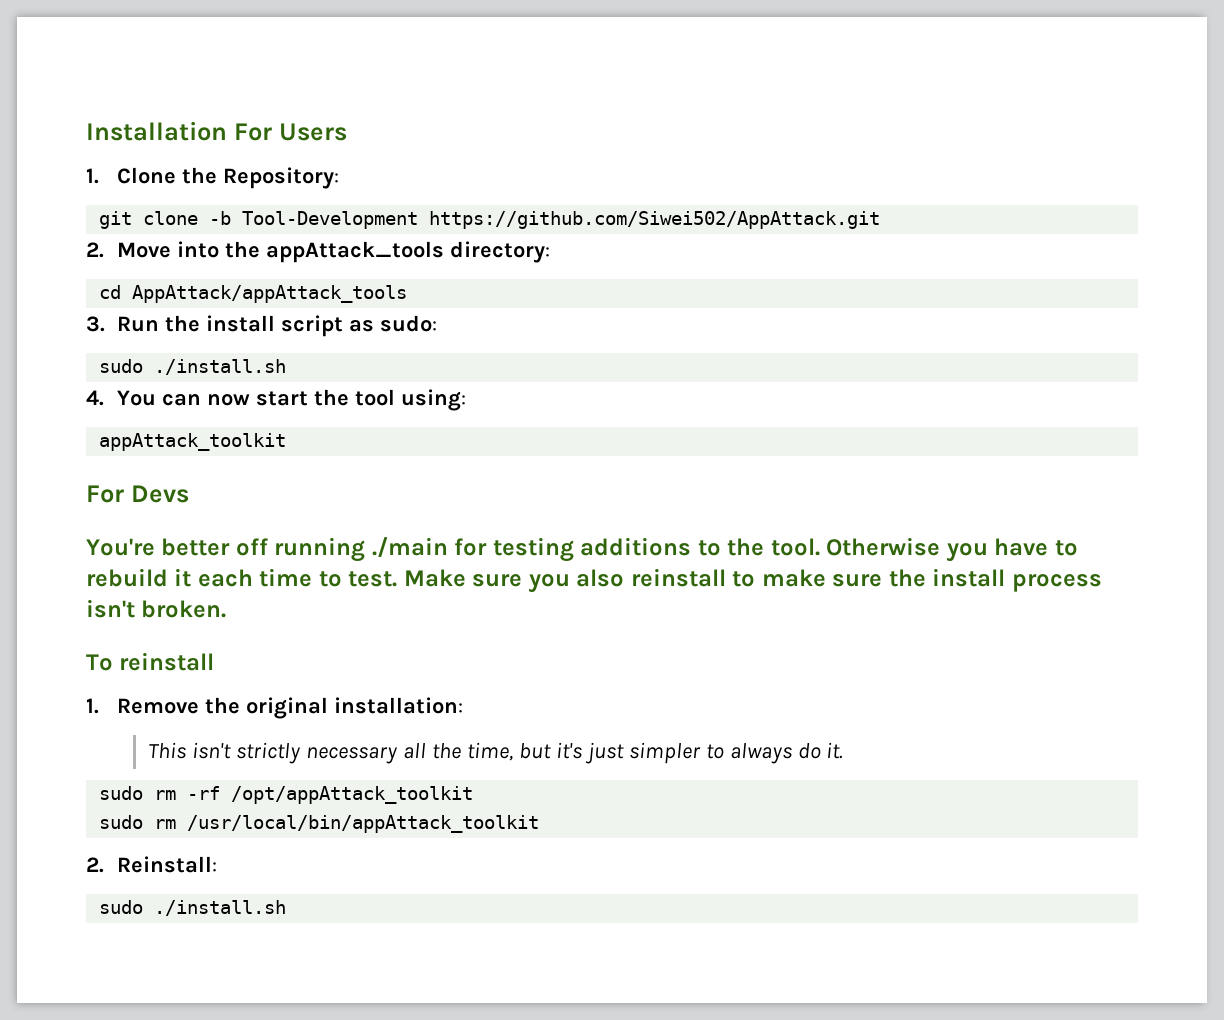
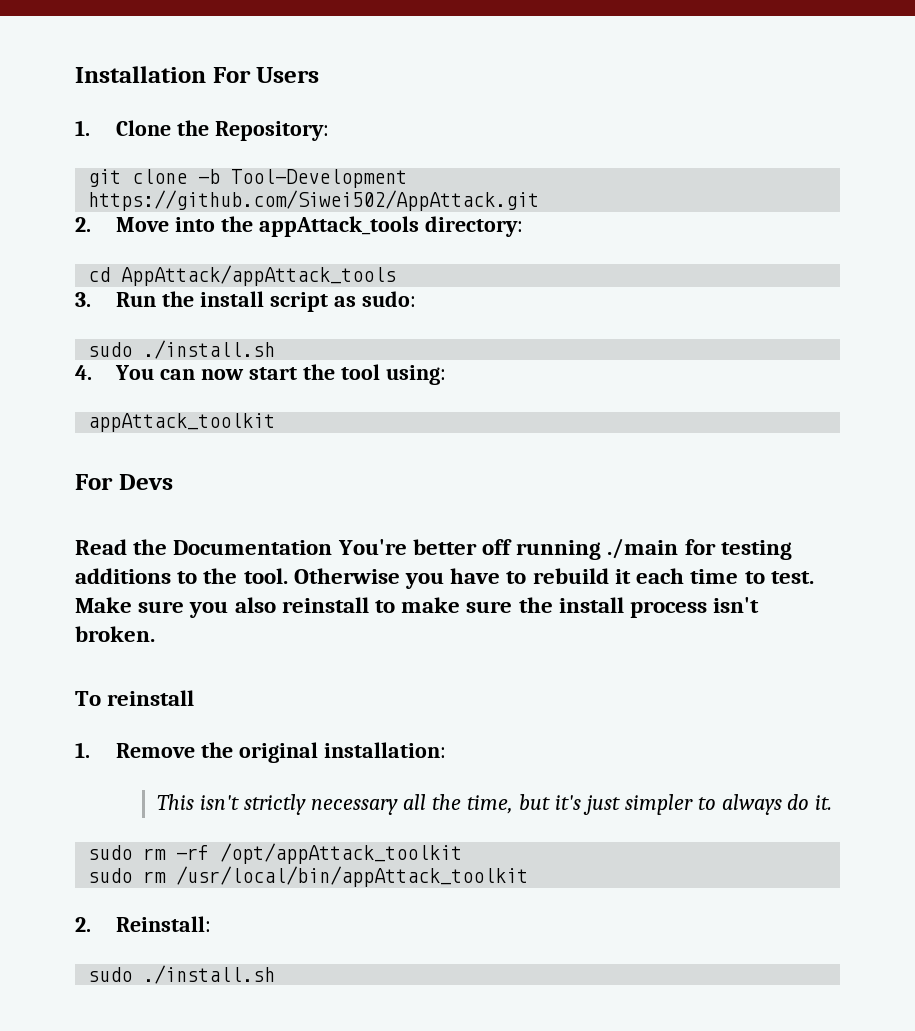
- You're better off running ./main for testing additions to the tool.
+ Read the Documentation You're better off running ./main for testing additions to the tool.

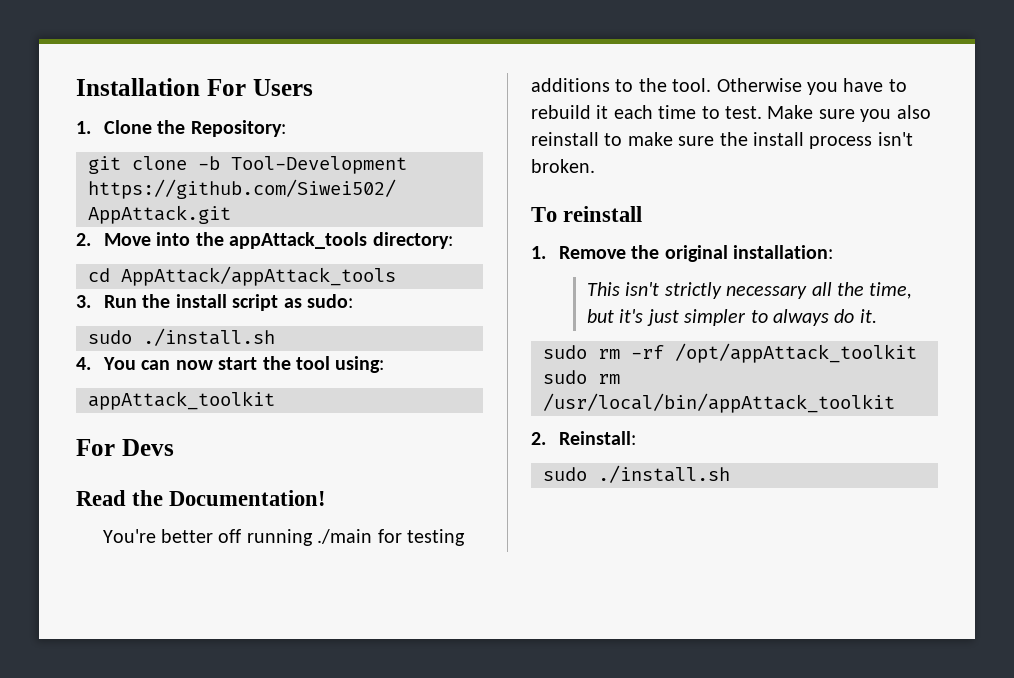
- Read the Documentation You're better off running ./main for testing additions to the tool.
+ Read the Documentation!
+ You're better off running ./main for testing additions to the tool.

